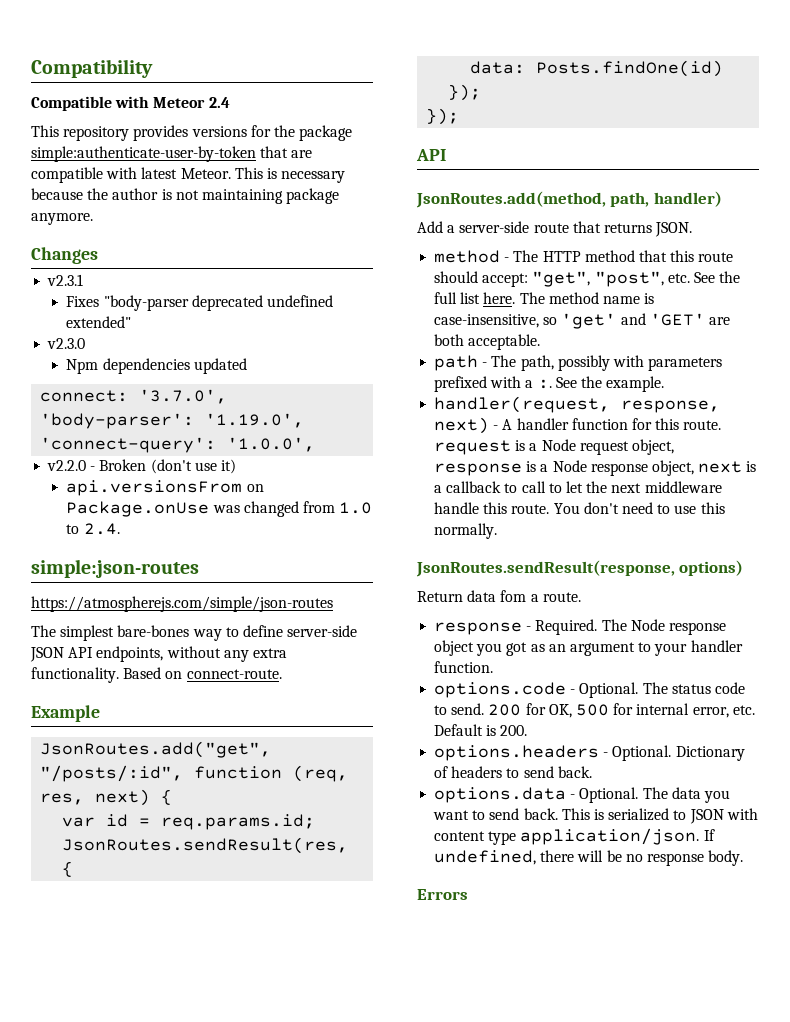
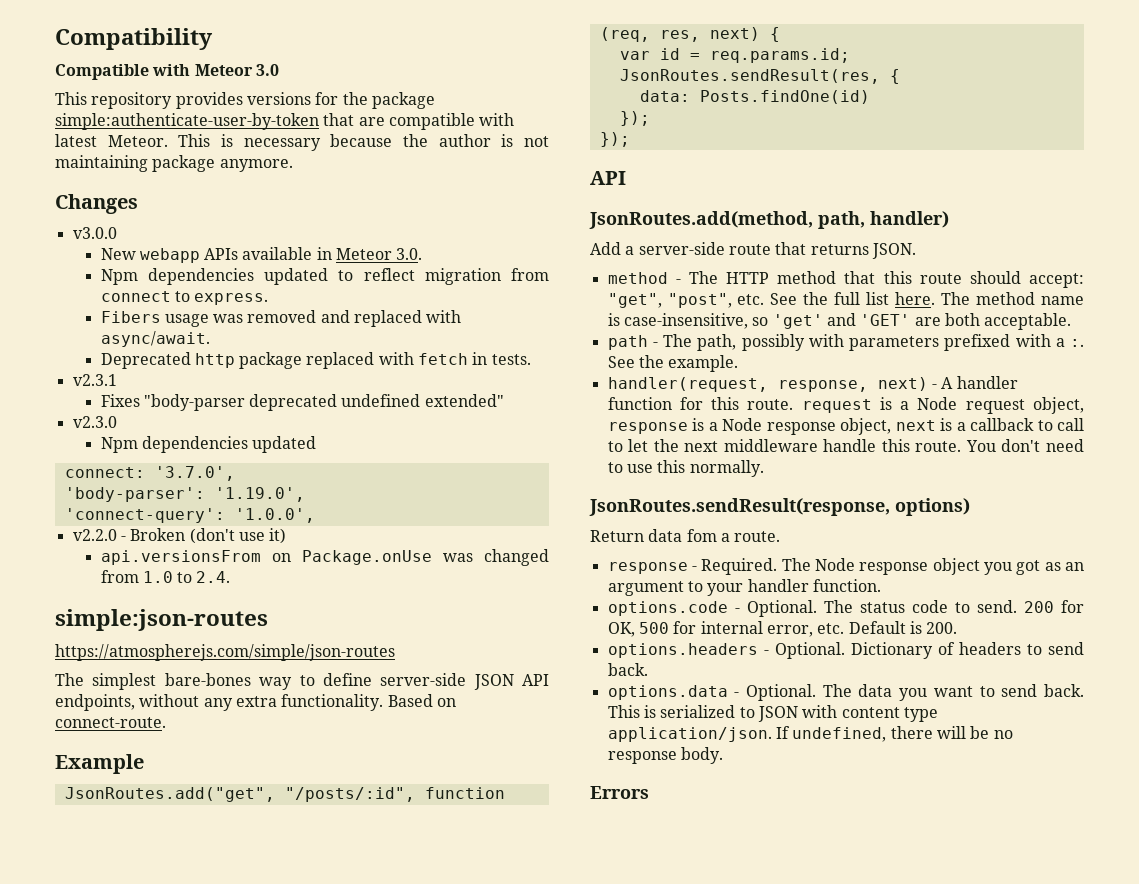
- Compatible with Meteor 2.4
+ Compatible with Meteor 3.0
+ v3.0.0
+ New webapp APIs available in Meteor 3.0.
+ Npm dependencies updated to reflect migration from connect to express.
+ Fibers usage was removed and replaced with async/await.
+ Deprecated http package replaced with fetch in tests.

